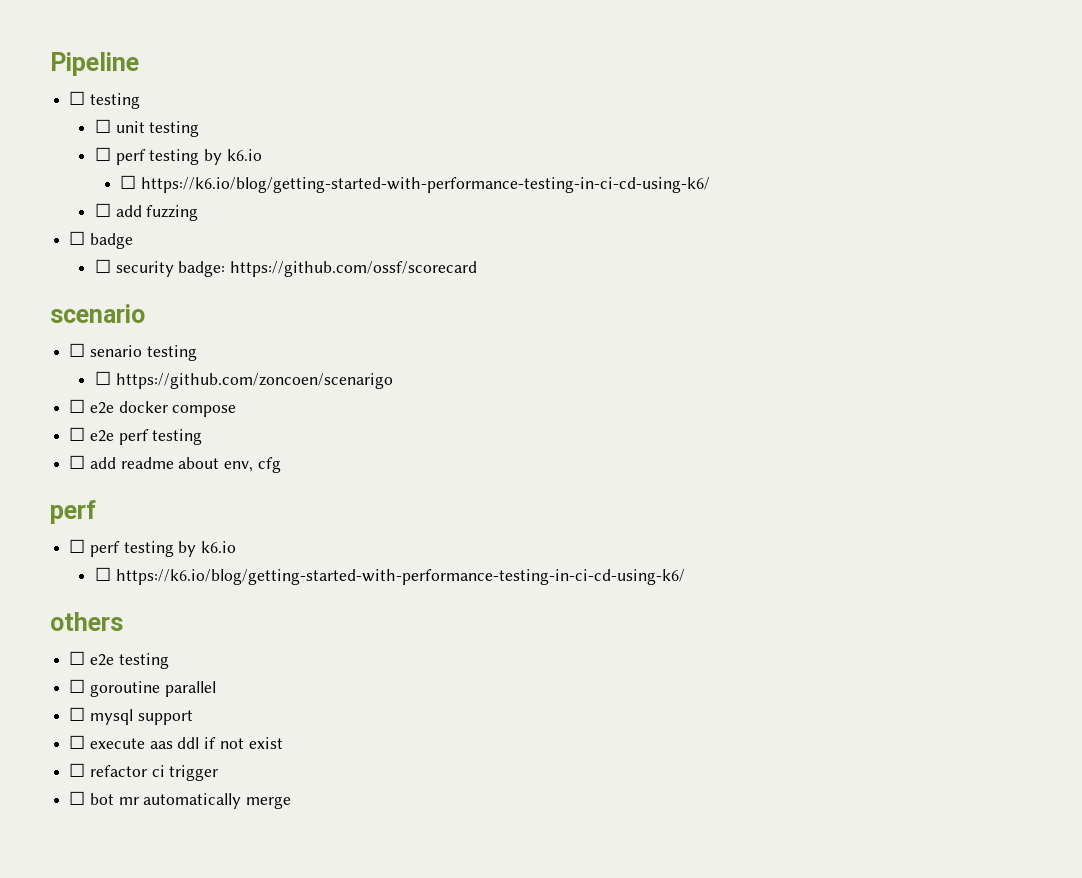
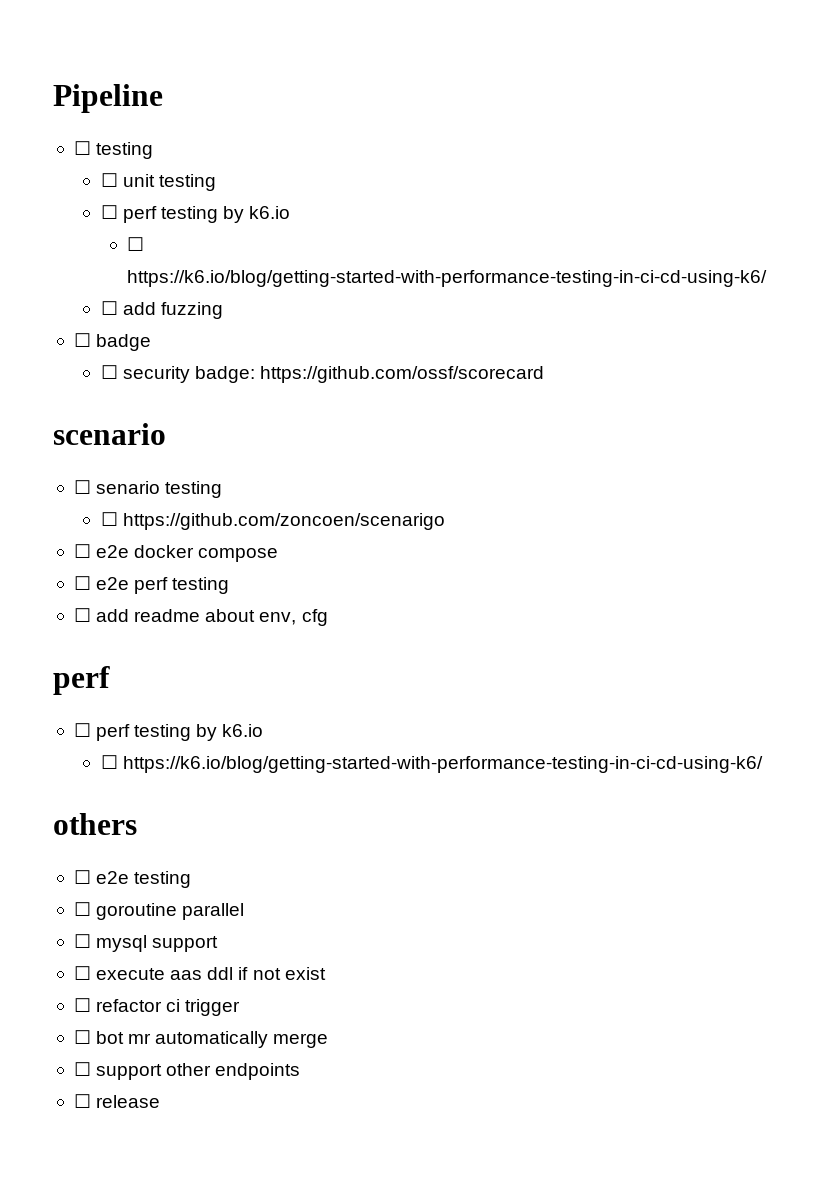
+ ☐ support other endpoints
+ ☐ release

